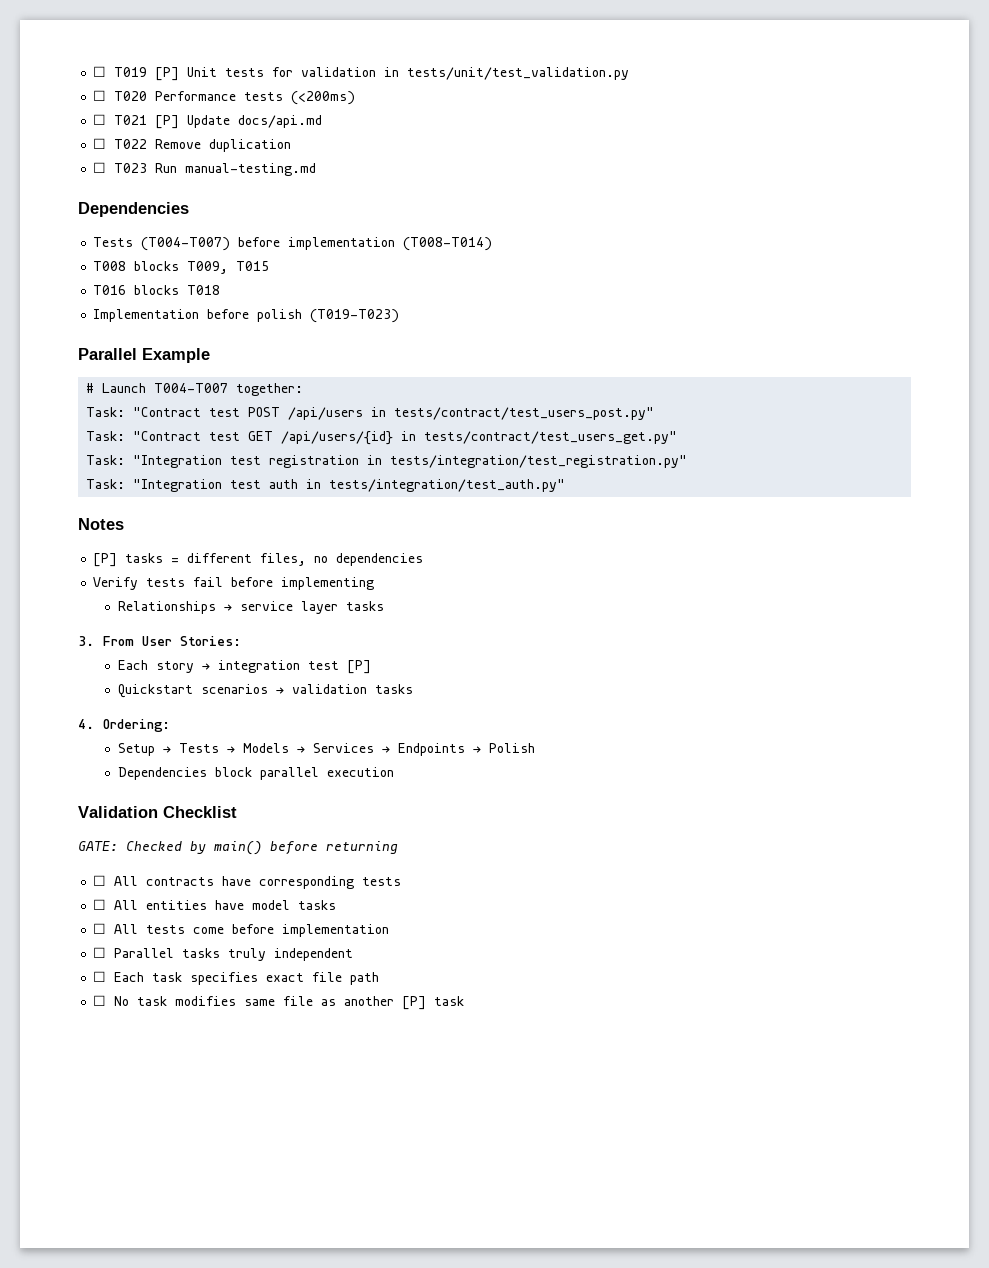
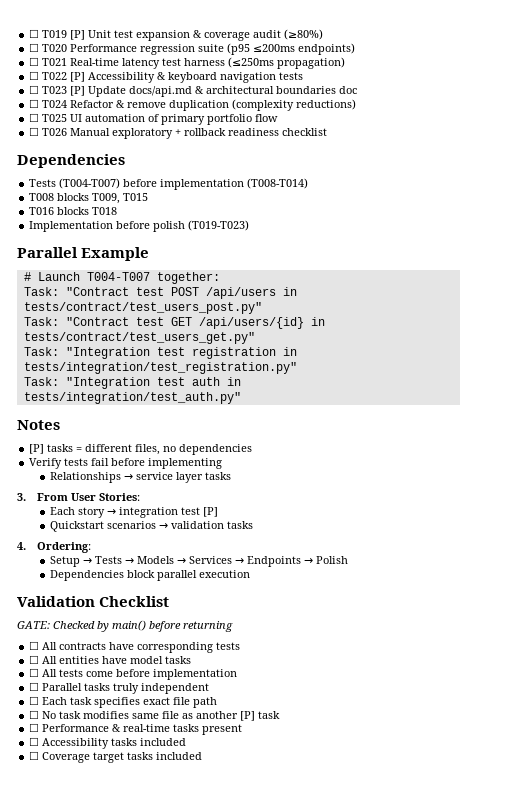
- ☐ T019 [P] Unit tests for validation in tests/unit/test_validation.py
- ☐ T020 Performance tests (<200ms)
- ☐ T021 [P] Update docs/api.md
- ☐ T022 Remove duplication
- ☐ T023 Run manual-testing.md
+ ☐ T019 [P] Unit test expansion & coverage audit (≥80%)
+ ☐ T020 Performance regression suite (p95 ≤200ms endpoints)
+ ☐ T021 Real-time latency test harness (≤250ms propagation)
+ ☐ T022 [P] Accessibility & keyboard navigation tests
+ ☐ T023 [P] Update docs/api.md & architectural boundaries doc
+ ☐ T024 Refactor & remove duplication (complexity reductions)
+ ☐ T025 UI automation of primary portfolio flow
+ ☐ T026 Manual exploratory + rollback readiness checklist
+ ☐ Performance & real-time tasks present
+ ☐ Accessibility tasks included
+ ☐ Coverage target tasks included

